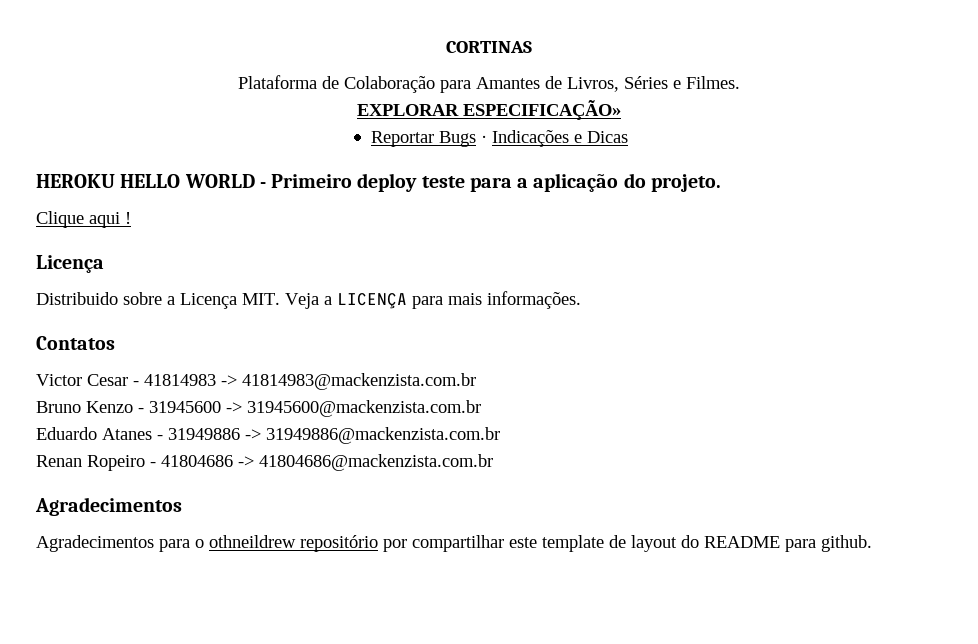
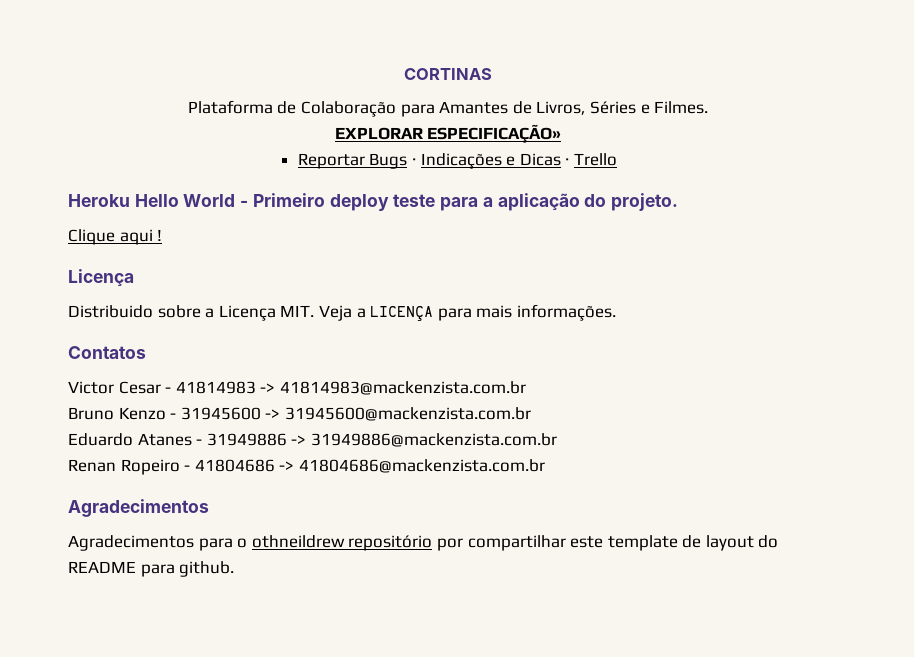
- Reportar Bugs · Indicações e Dicas
- HEROKU HELLO WORLD - Primeiro deploy teste para a aplicação do projeto.
+ Reportar Bugs · Indicações e Dicas · Trello
+ Heroku Hello World - Primeiro deploy teste para a aplicação do projeto.

